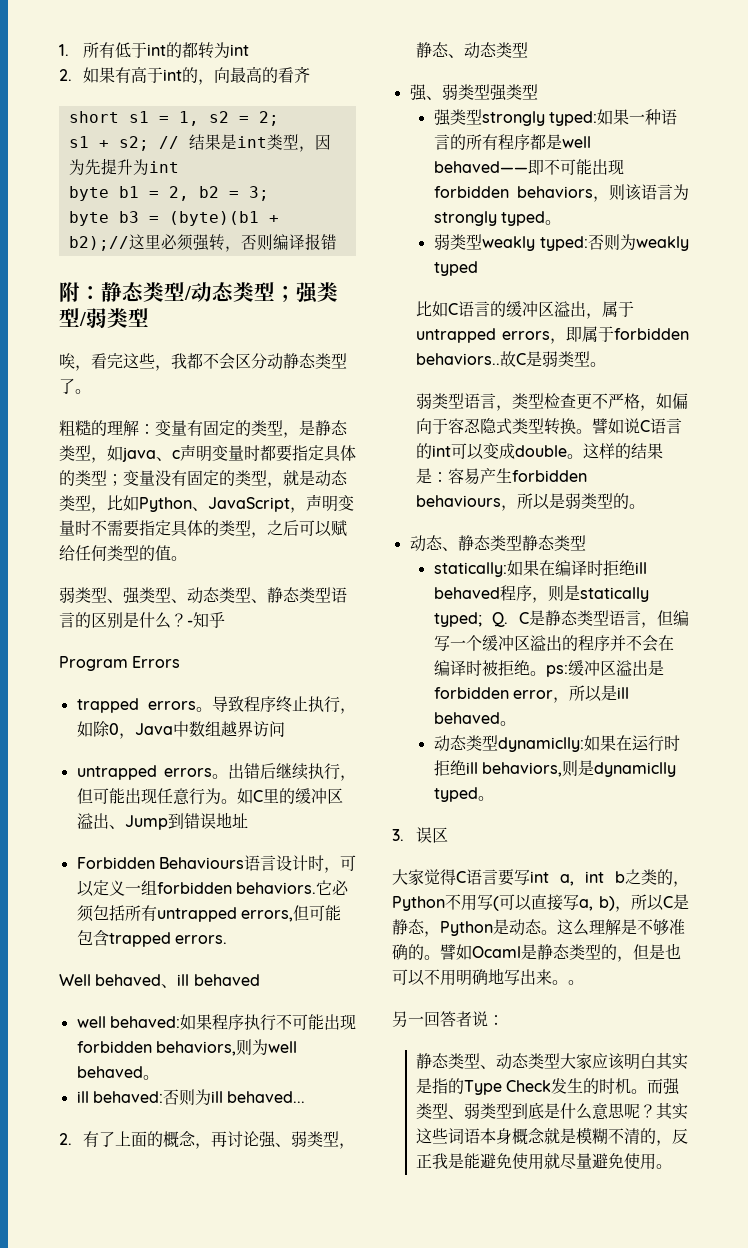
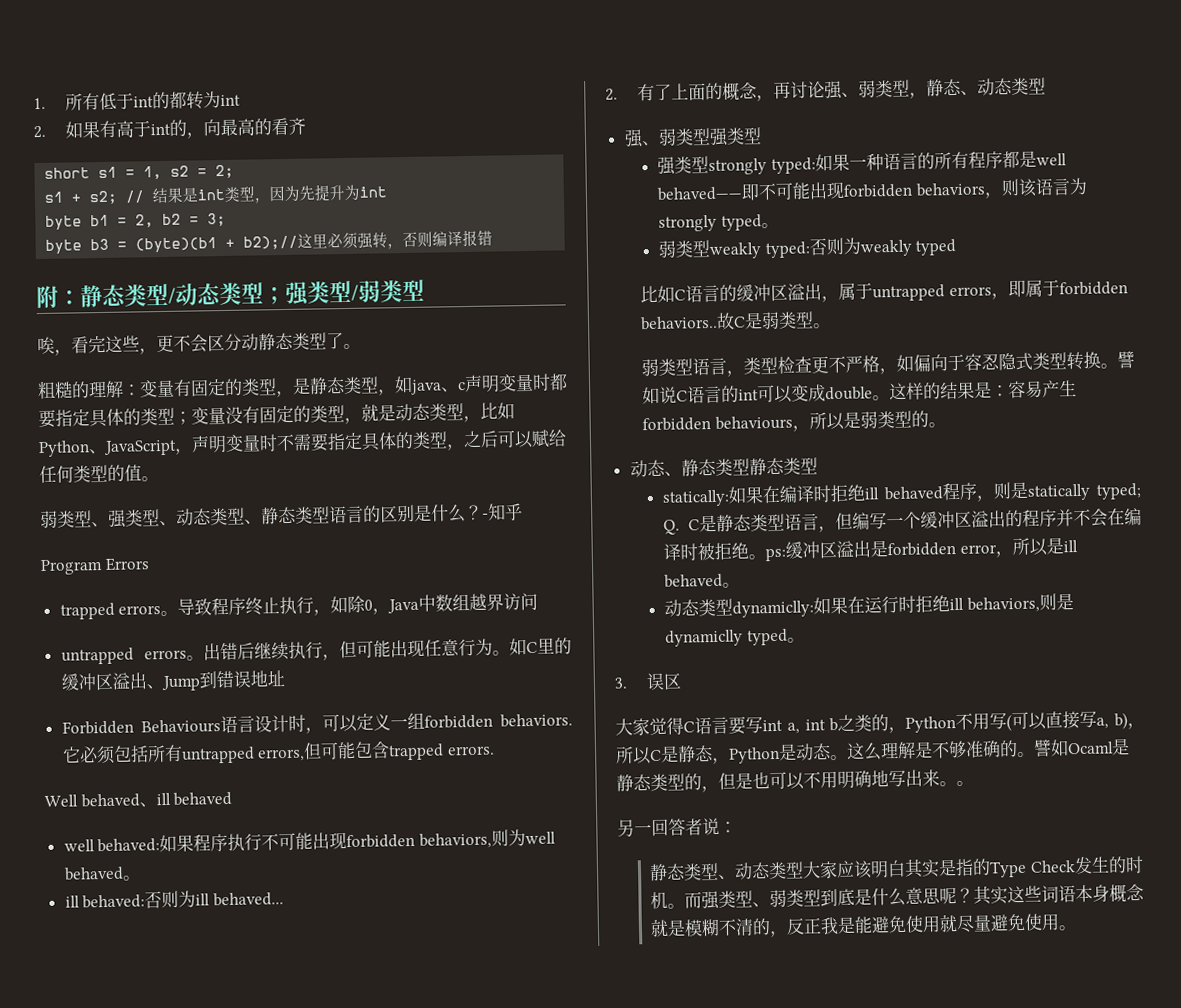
- 唉，看完这些，我都不会区分动静态类型了。
+ 唉，看完这些，更不会区分动静态类型了。

